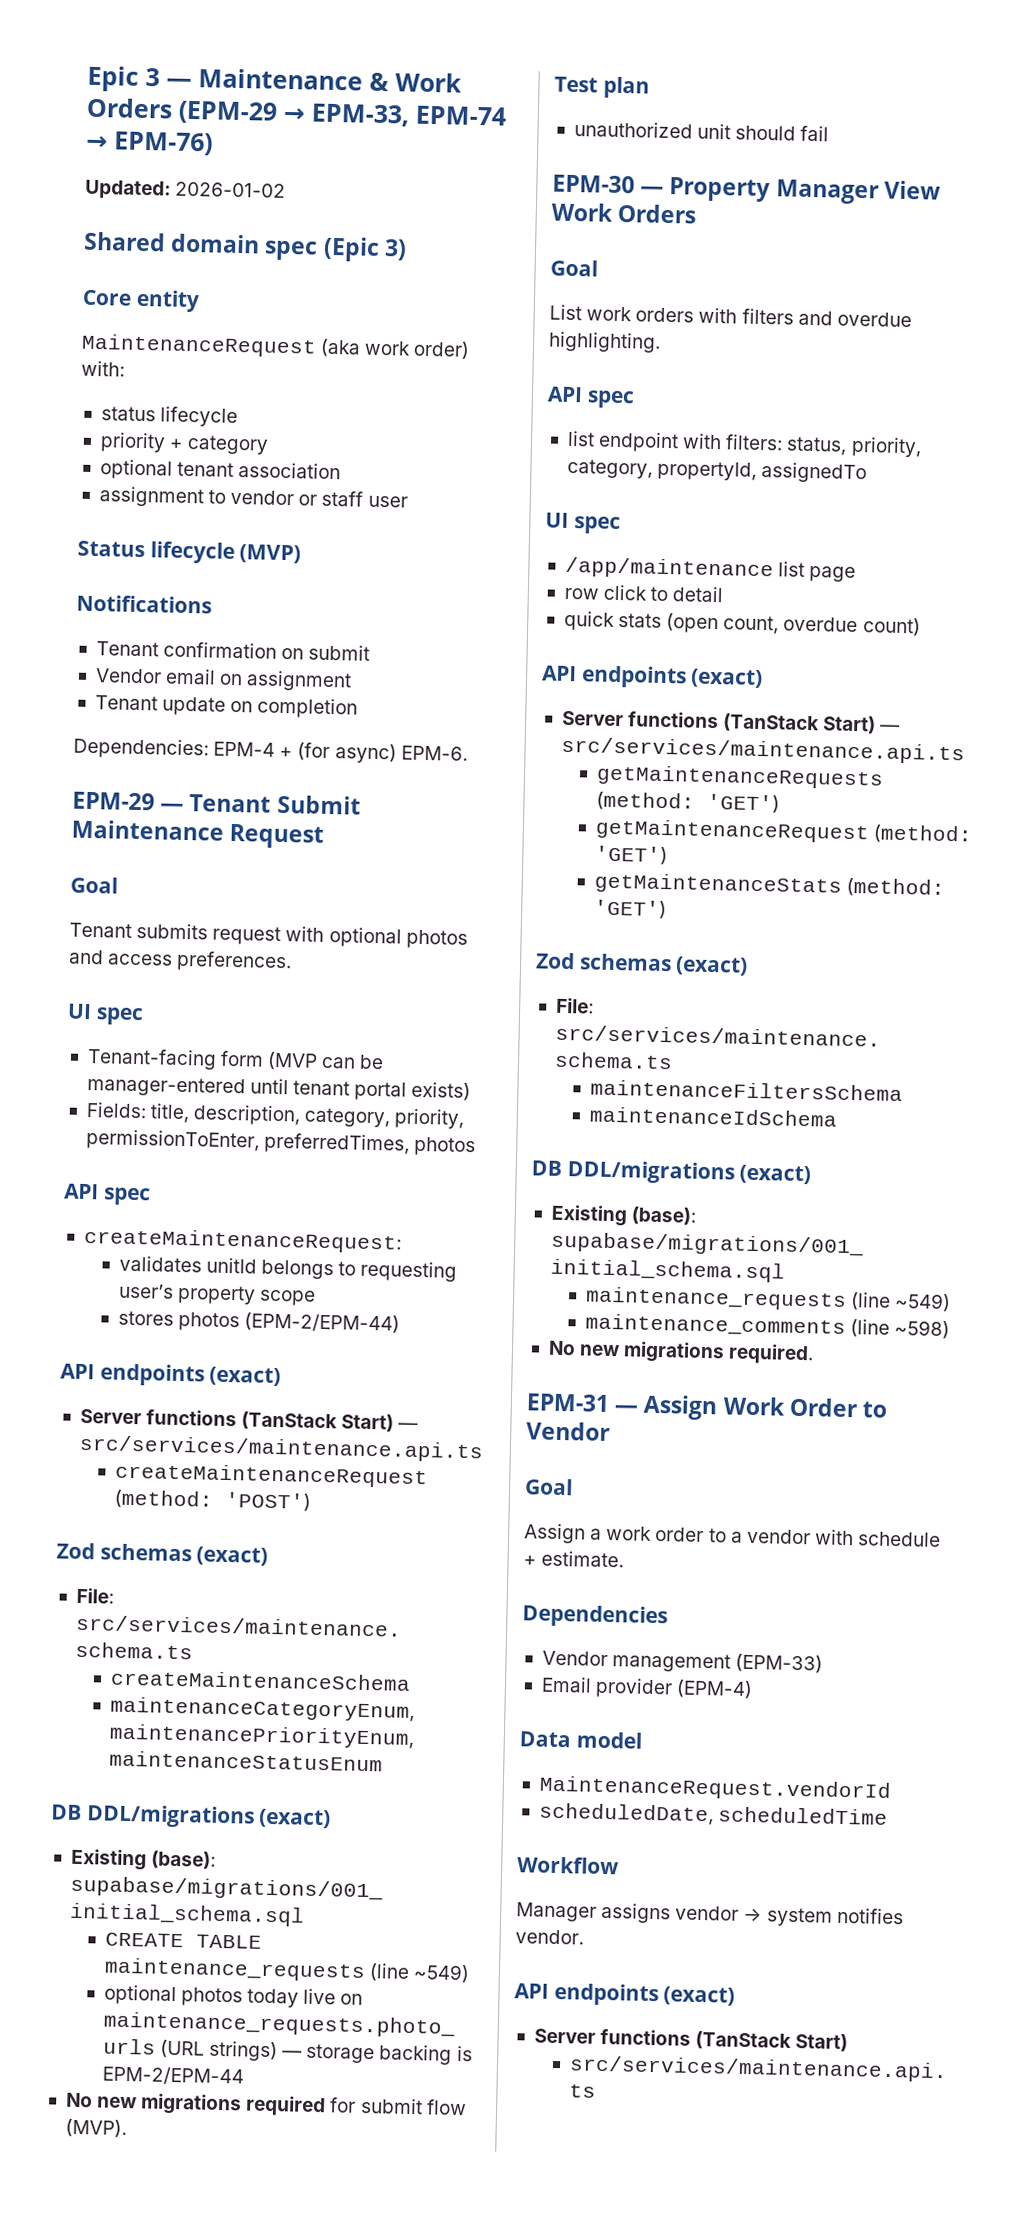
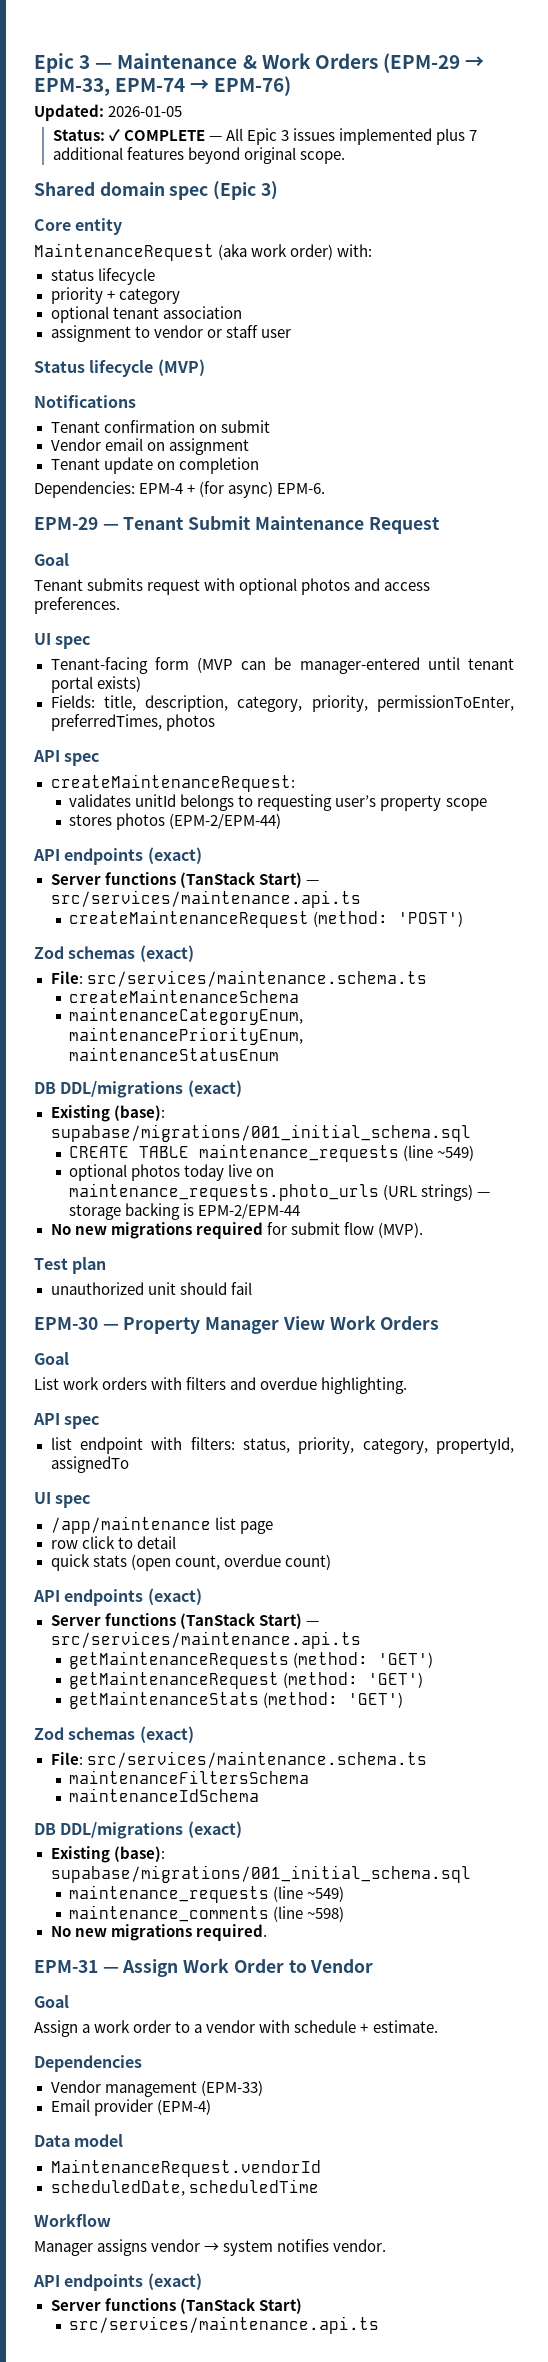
- Updated: 2026-01-02
+ Updated: 2026-01-05
+ Status: ✓ COMPLETE — All Epic 3 issues implemented plus 7 additional features beyond original scope.

